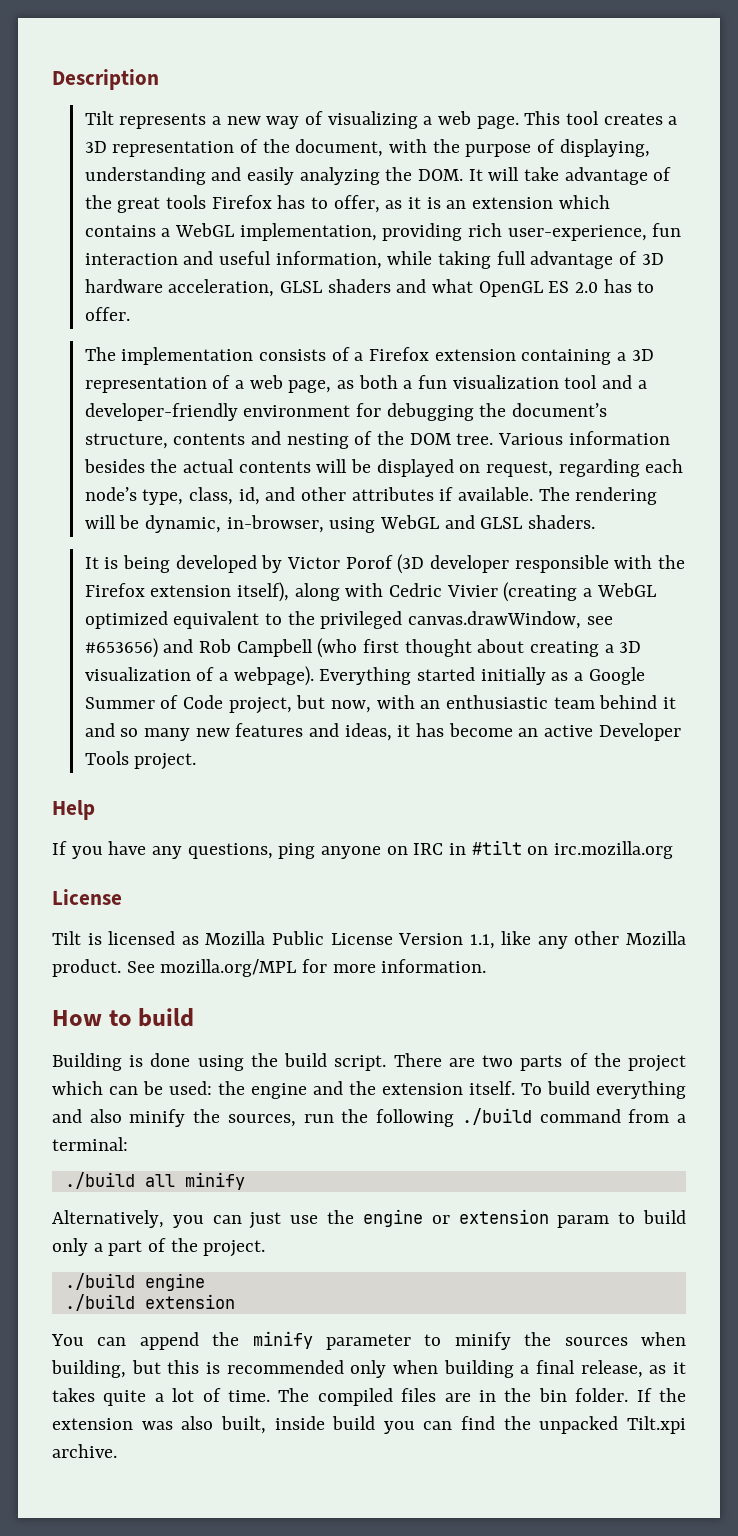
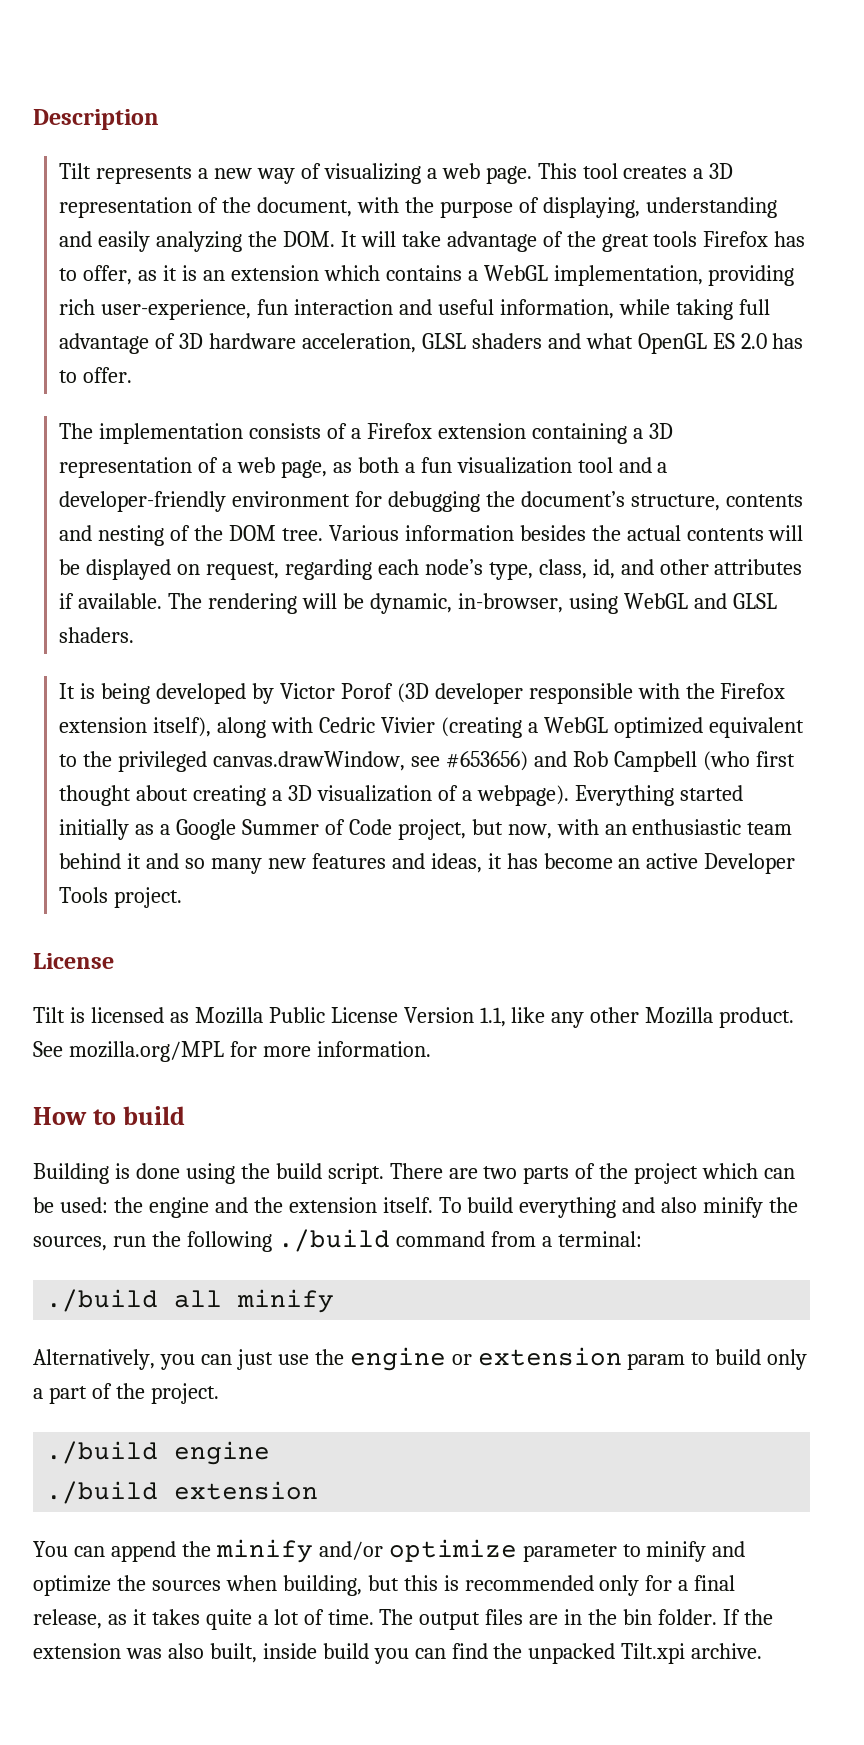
- Help
- If you have any questions, ping anyone on IRC in #tilt on irc.mozilla.org
- You can append the minify parameter to minify the sources when building, but this is recommended only when building a final release, as it takes quite a lot of time.
+ You can append the minify and/or optimize parameter to minify and optimize the sources when building, but this is recommended only for a final release, as it takes quite a lot of time.
- The compiled files are in the bin folder.
+ The output files are in the bin folder.

